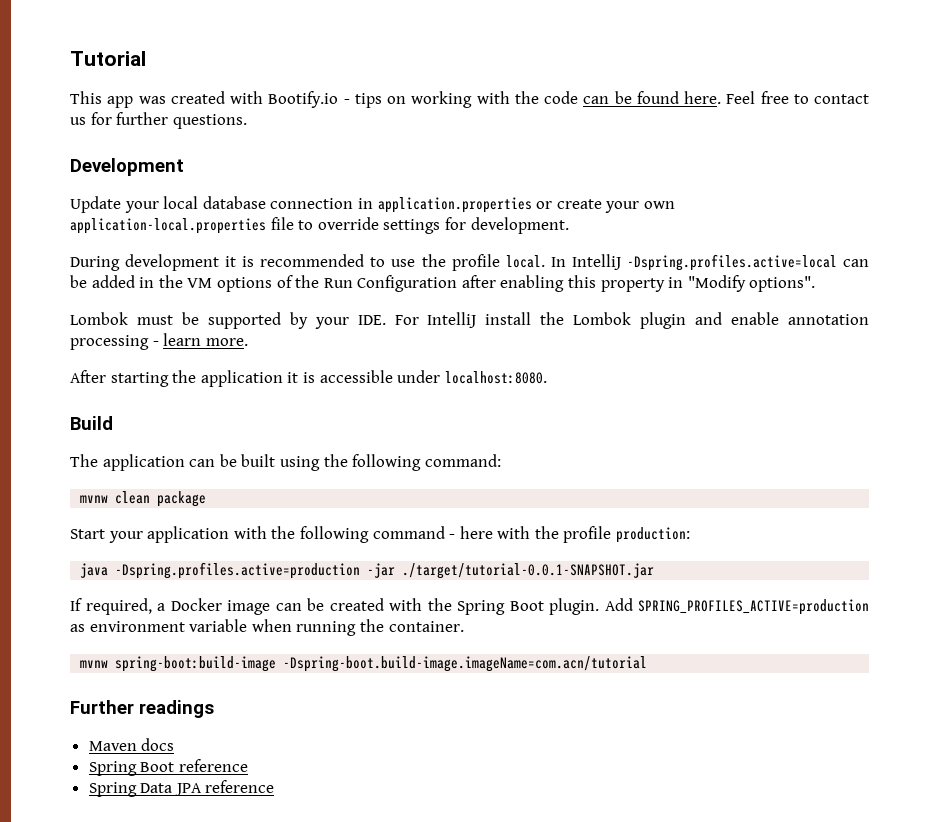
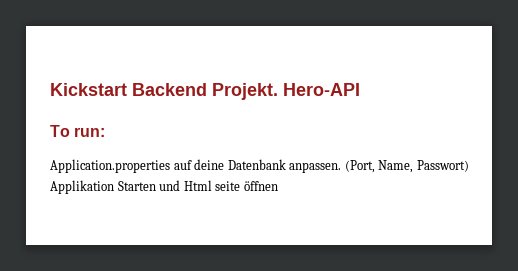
- Tutorial
- This app was created with Bootify.io - tips on working with the code can be found here. Feel free to contact us for further questions.
- Development
- Update your local database connection in application.properties or create your own application-local.properties file to override settings for development.
- During development it is recommended to use the profile local. In IntelliJ -Dspring.profiles.active=local can be added in the VM options of the Run Configuration after enabling this property in "Modify options".
- Lombok must be supported by your IDE. For IntelliJ install the Lombok plugin and enable annotation processing - learn more.
- After starting the application it is accessible under localhost:8080.
- Build
- The application can be built using the following command:
- mvnw clean package
- Start your application with the following command - here with the profile production:
- java -Dspring.profiles.active=production -jar ./target/tutorial-0.0.1-SNAPSHOT.jar
- If required, a Docker image can be created with the Spring Boot plugin. Add SPRING_PROFILES_ACTIVE=production as environment variable when running the container.
- mvnw spring-boot:build-image -Dspring-boot.build-image.imageName=com.acn/tutorial
- Further readings
- Maven docs
- Spring Boot reference
- Spring Data JPA reference
+ Kickstart Backend Projekt. Hero-API
+ To run:
+ Application.properties auf deine Datenbank anpassen. (Port, Name, Passwort) Applikation Starten und Html seite öffnen

